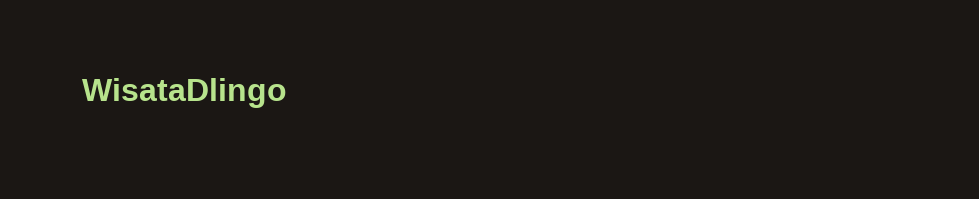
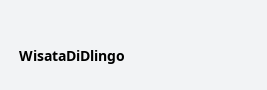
- WisataDlingo
+ WisataDiDlingo

